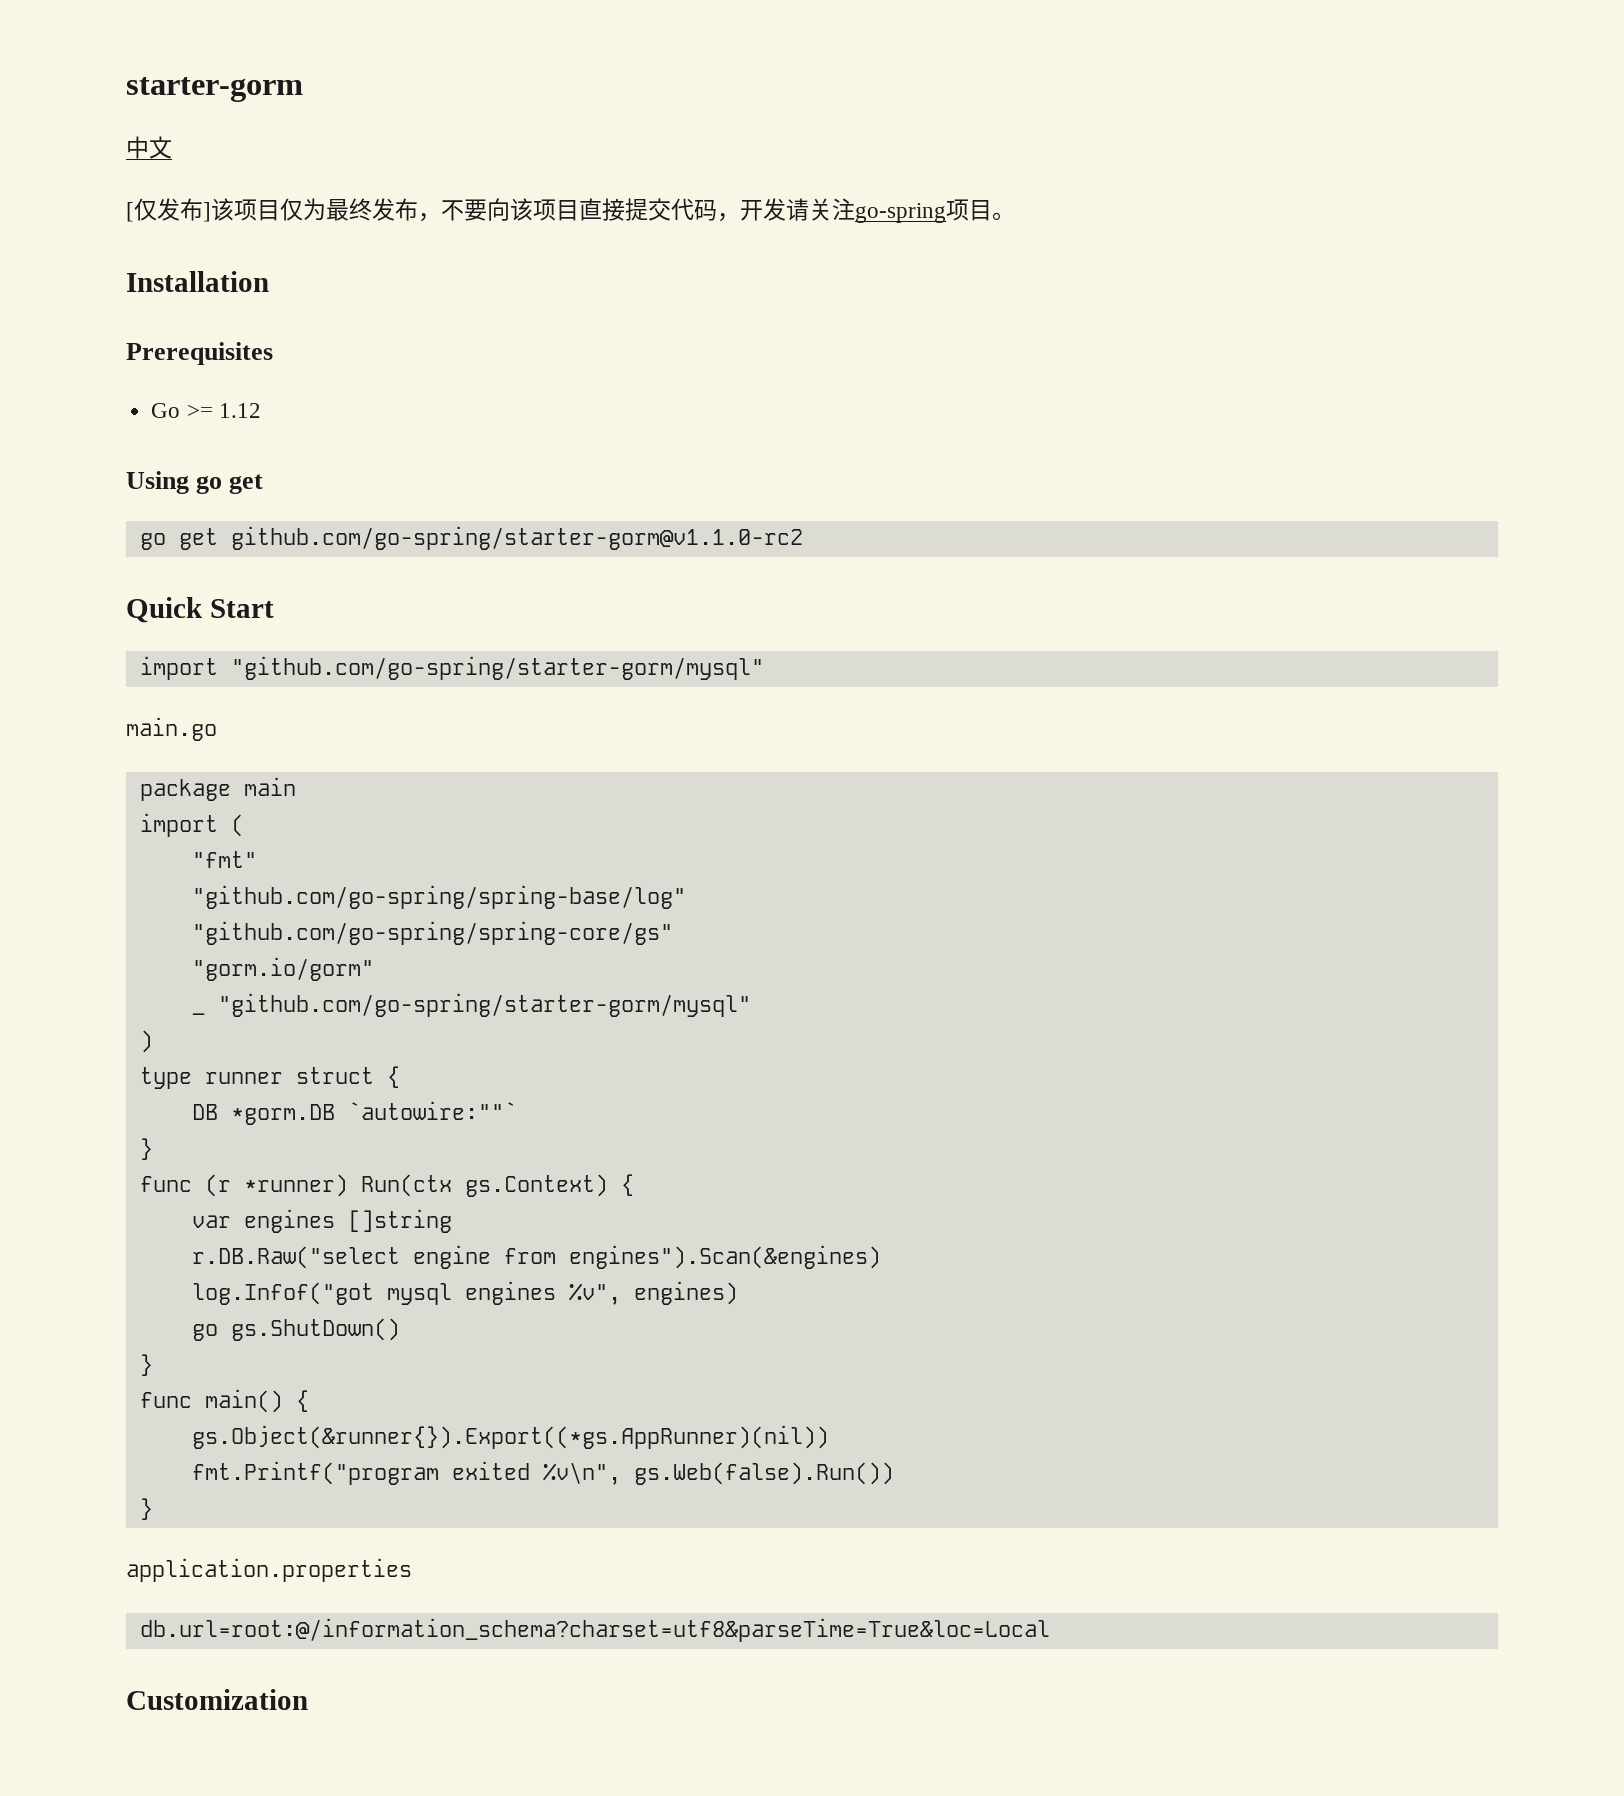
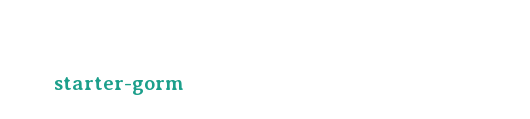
- 中文
- [仅发布]该项目仅为最终发布，不要向该项目直接提交代码，开发请关注go-spring项目。
- Installation
- Prerequisites
- Go >= 1.12
- Using go get
- go get github.com/go-spring/starter-gorm@v1.1.0-rc2
- Quick Start
- import "github.com/go-spring/starter-gorm/mysql"
- main.go
- package main
- import (
- "fmt"
- "github.com/go-spring/spring-base/log"
- "github.com/go-spring/spring-core/gs"
- "gorm.io/gorm"
- _ "github.com/go-spring/starter-gorm/mysql"
- )
- type runner struct {
- DB *gorm.DB `autowire:""`
- }
- func (r *runner) Run(ctx gs.Context) {
- var engines []string
- r.DB.Raw("select engine from engines").Scan(&engines)
- log.Infof("got mysql engines %v", engines)
- go gs.ShutDown()
- }
- func main() {
- gs.Object(&runner{}).Export((*gs.AppRunner)(nil))
- fmt.Printf("program exited %v\n", gs.Web(false).Run())
- }
- application.properties
- db.url=root:@/information_schema?charset=utf8&parseTime=True&loc=Local
- Customization

